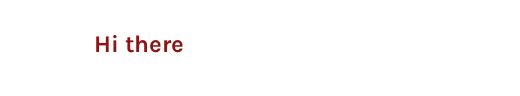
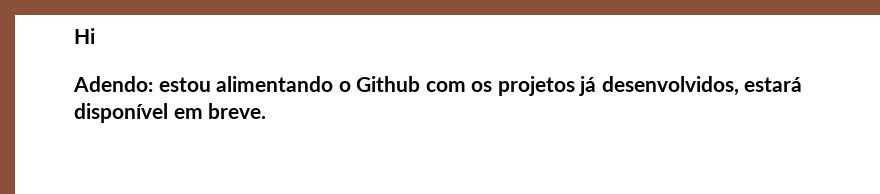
- Hi there
+ Hi
+ Adendo: estou alimentando o Github com os projetos já desenvolvidos, estará disponível em breve.

